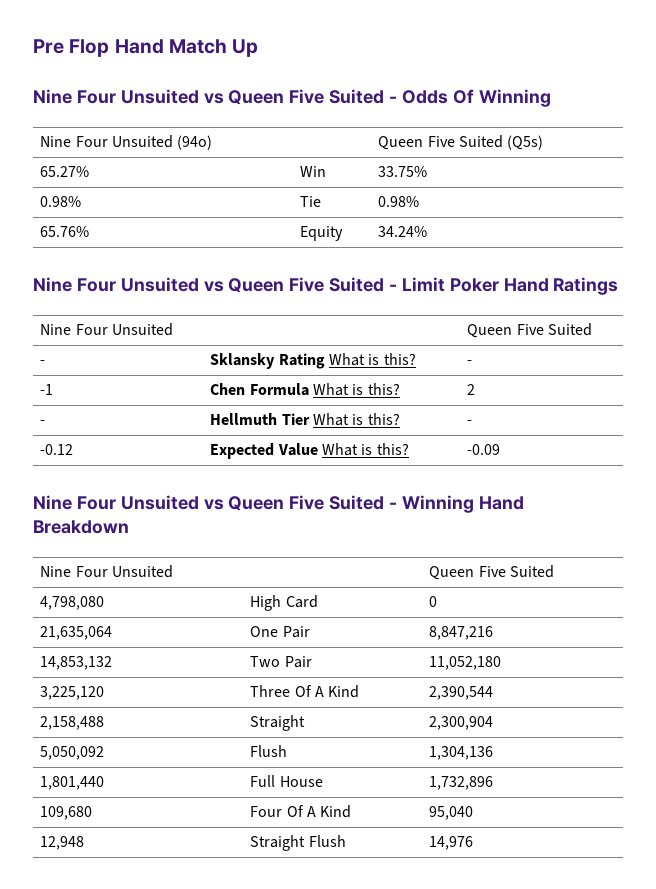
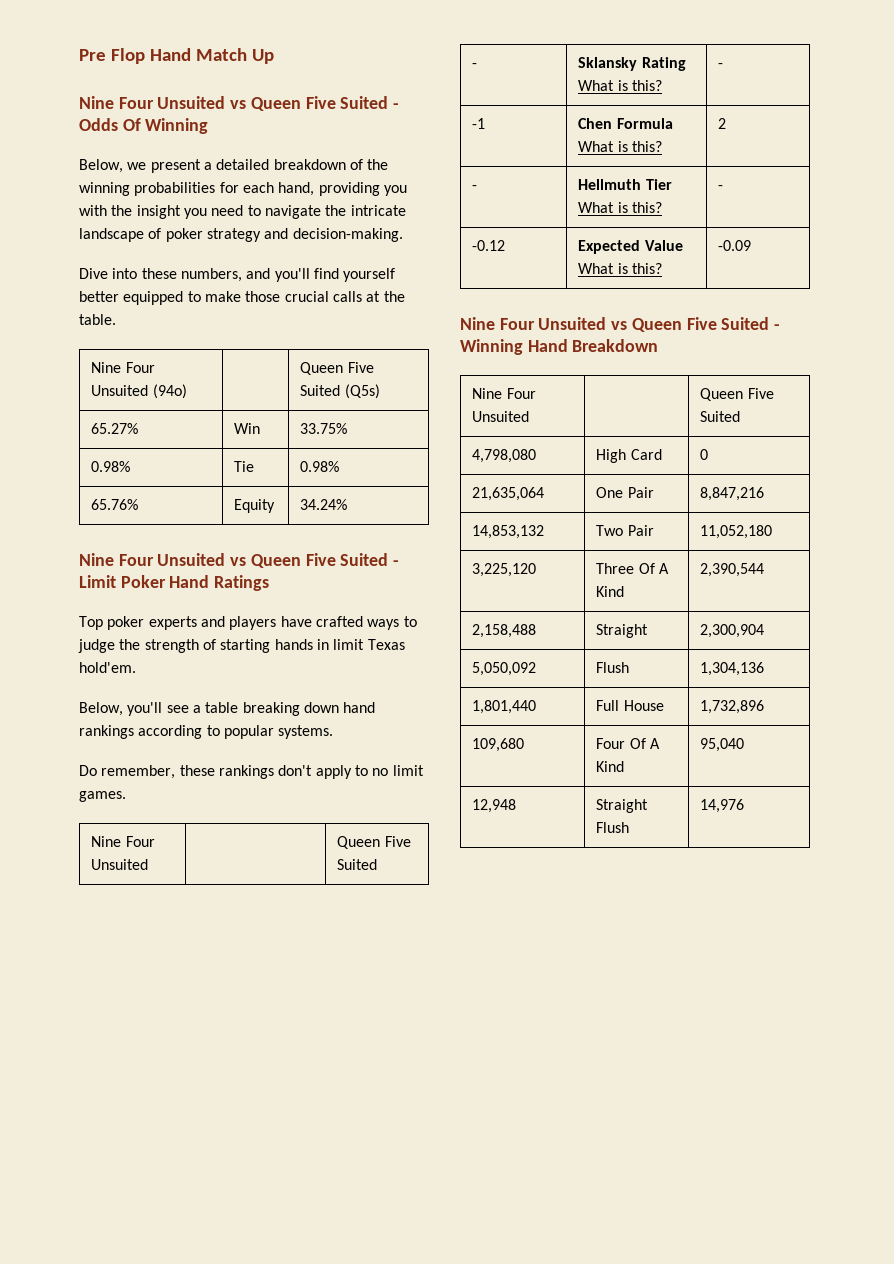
+ Below, we present a detailed breakdown of the winning probabilities for each hand, providing you with the insight you need to navigate the intricate landscape of poker strategy and decision-making.
+ Dive into these numbers, and you'll find yourself better equipped to make those crucial calls at the table.
+ Top poker experts and players have crafted ways to judge the strength of starting hands in limit Texas hold'em.
+ Below, you'll see a table breaking down hand rankings according to popular systems.
+ Do remember, these rankings don't apply to no limit games.

